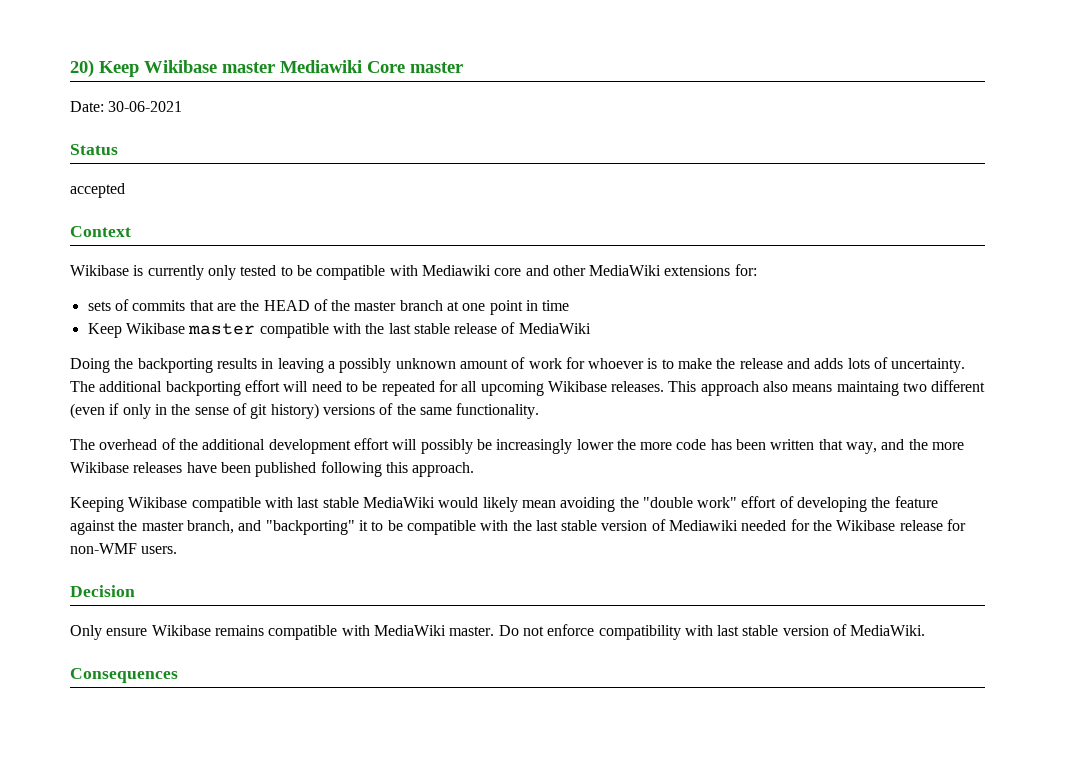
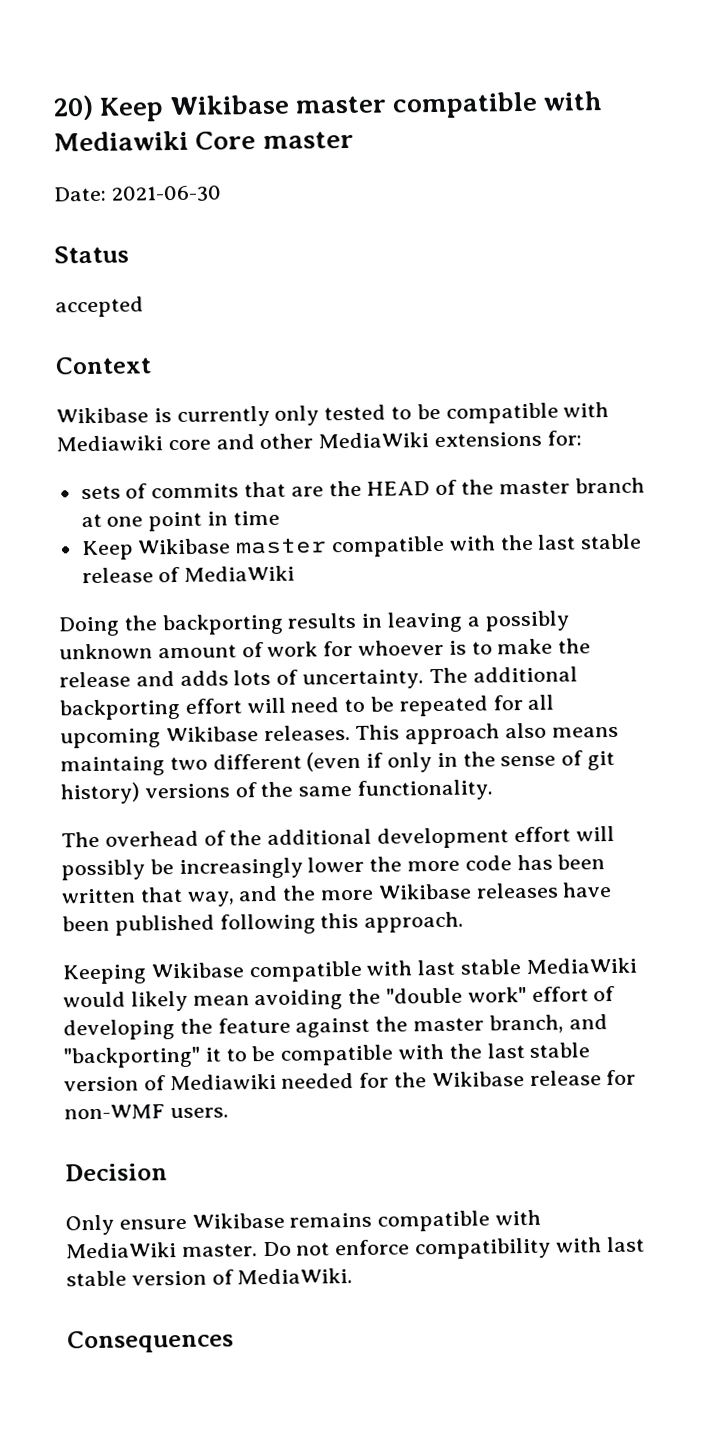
- 20) Keep Wikibase master Mediawiki Core master
+ 20) Keep Wikibase master compatible with Mediawiki Core master
- Date: 30-06-2021
+ Date: 2021-06-30

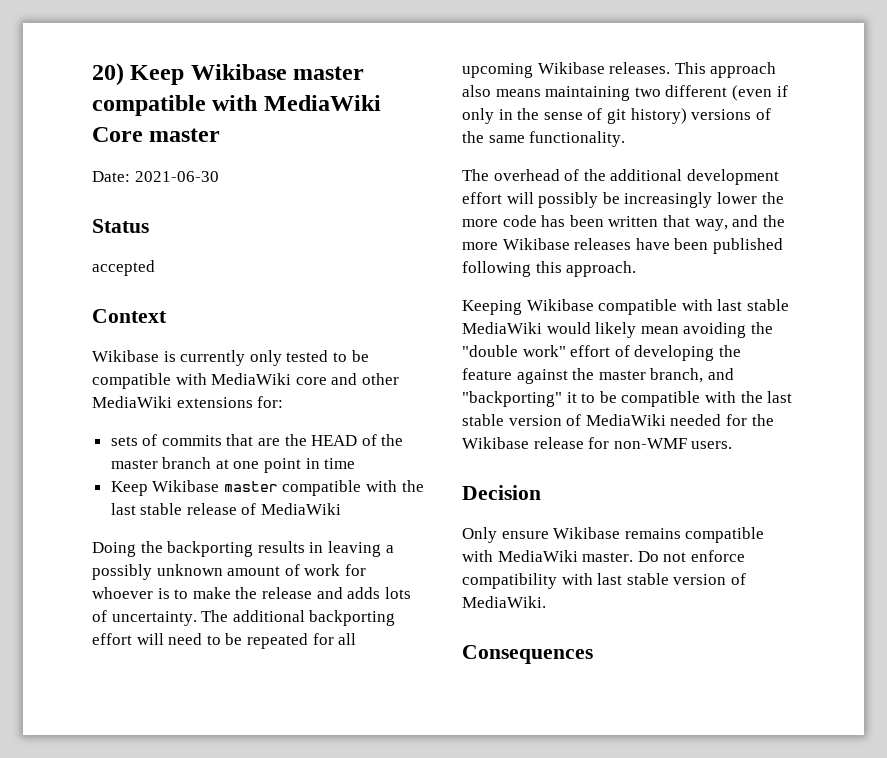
- 20) Keep Wikibase master compatible with Mediawiki Core master
+ 20) Keep Wikibase master compatible with MediaWiki Core master
- Wikibase is currently only tested to be compatible with Mediawiki core and other MediaWiki extensions for:
+ Wikibase is currently only tested to be compatible with MediaWiki core and other MediaWiki extensions for:
- This approach also means maintaing two different (even if only in the sense of git history) versions of the same functionality.
+ This approach also means maintaining two different (even if only in the sense of git history) versions of the same functionality.
- Keeping Wikibase compatible with last stable MediaWiki would likely mean avoiding the "double work" effort of developing the feature against the master branch, and "backporting" it to be compatible with the last stable version of Mediawiki needed for the Wikibase release for non-WMF users.
+ Keeping Wikibase compatible with last stable MediaWiki would likely mean avoiding the "double work" effort of developing the feature against the master branch, and "backporting" it to be compatible with the last stable version of MediaWiki needed for the Wikibase release for non-WMF users.

